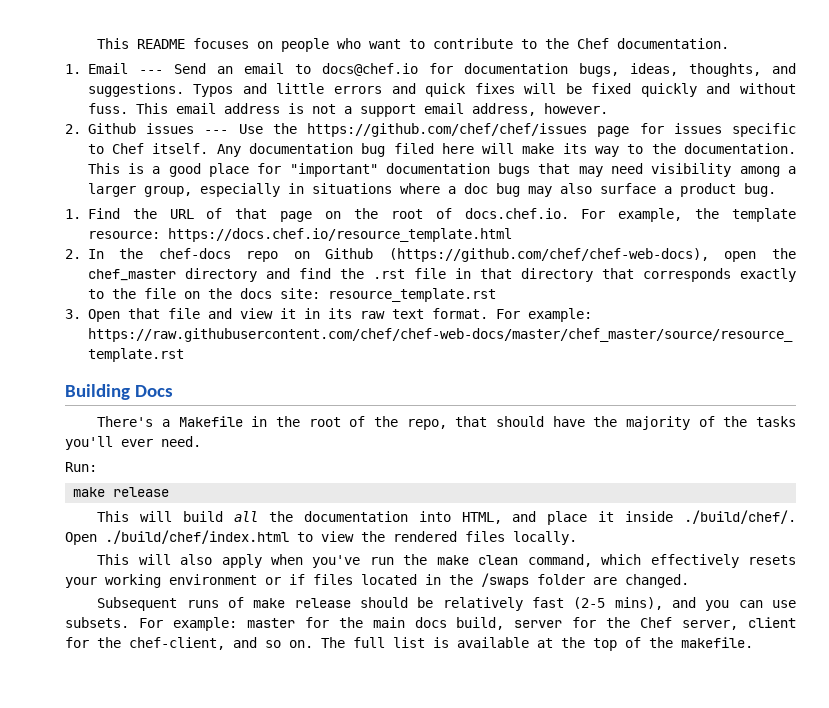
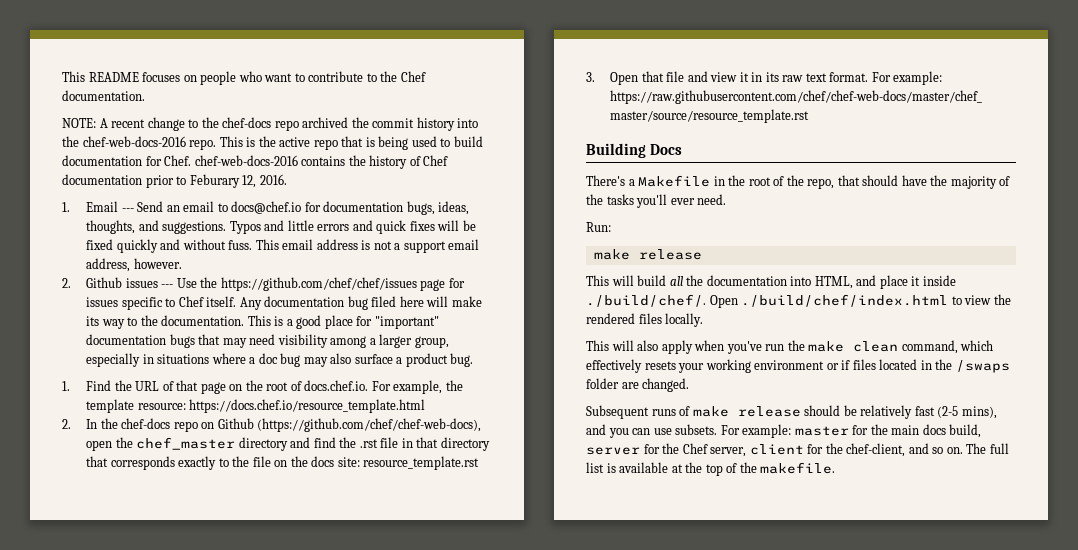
+ NOTE: A recent change to the chef-docs repo archived the commit history into the chef-web-docs-2016 repo. This is the active repo that is being used to build documentation for Chef. chef-web-docs-2016 contains the history of Chef documentation prior to Feburary 12, 2016.

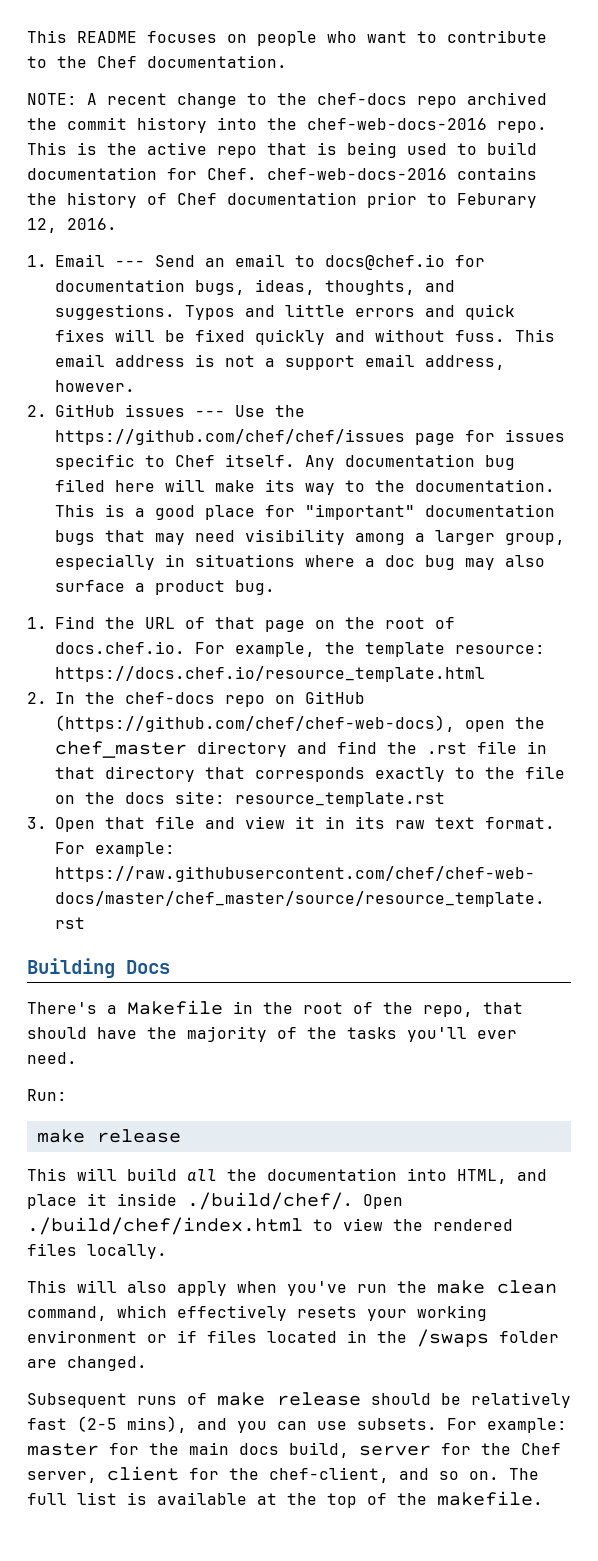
- 2. Github issues --- Use the https://github.com/chef/chef/issues page for issues specific to Chef itself.
+ 2. GitHub issues --- Use the https://github.com/chef/chef/issues page for issues specific to Chef itself.
- 2. In the chef-docs repo on Github (https://github.com/chef/chef-web-docs), open the chef_master directory and find the .rst file in that directory that corresponds exactly to the file on the docs site: resource_template.rst
+ 2. In the chef-docs repo on GitHub (https://github.com/chef/chef-web-docs), open the chef_master directory and find the .rst file in that directory that corresponds exactly to the file on the docs site: resource_template.rst

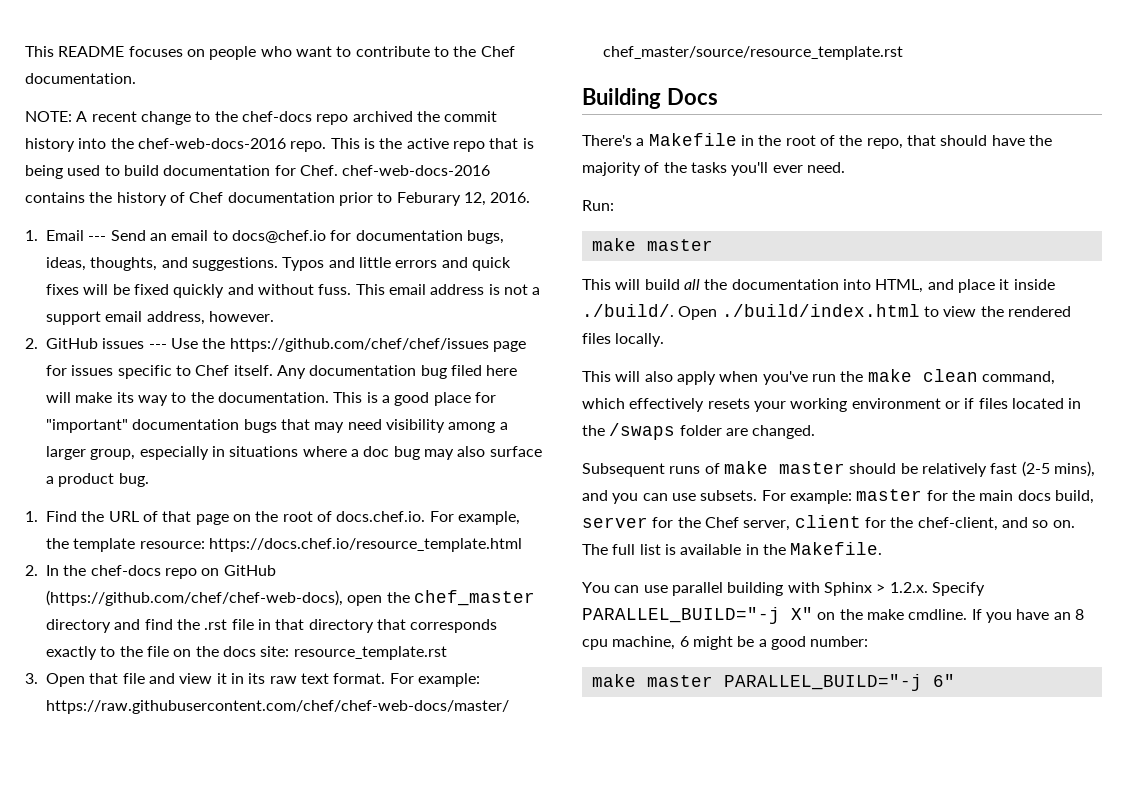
  Run:
- make release
+ make master
- This will build all the documentation into HTML, and place it inside ./build/chef/. Open ./build/chef/index.html to view the rendered files locally.
+ This will build all the documentation into HTML, and place it inside ./build/. Open ./build/index.html to view the rendered files locally.
- Subsequent runs of make release should be relatively fast (2-5 mins), and you can use subsets.
+ Subsequent runs of make master should be relatively fast (2-5 mins), and you can use subsets.
- The full list is available at the top of the makefile.
+ The full list is available in the Makefile.
+ You can use parallel building with Sphinx > 1.2.x. Specify PARALLEL_BUILD="-j X" on the make cmdline. If you have an 8 cpu machine, 6 might be a good number:
+ make master PARALLEL_BUILD="-j 6"

